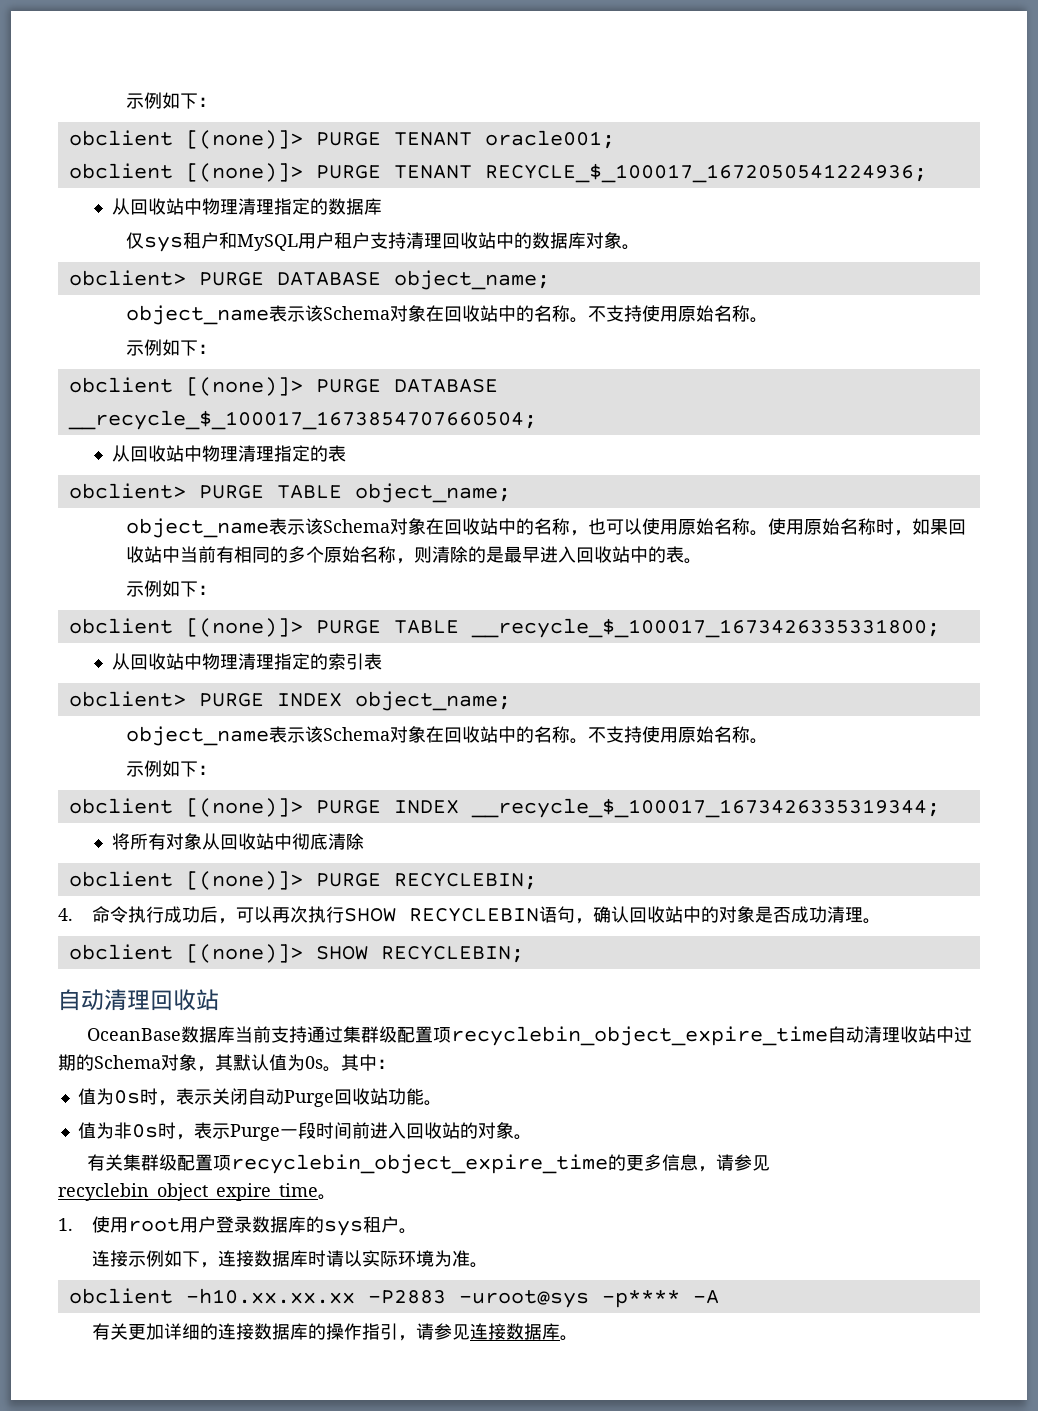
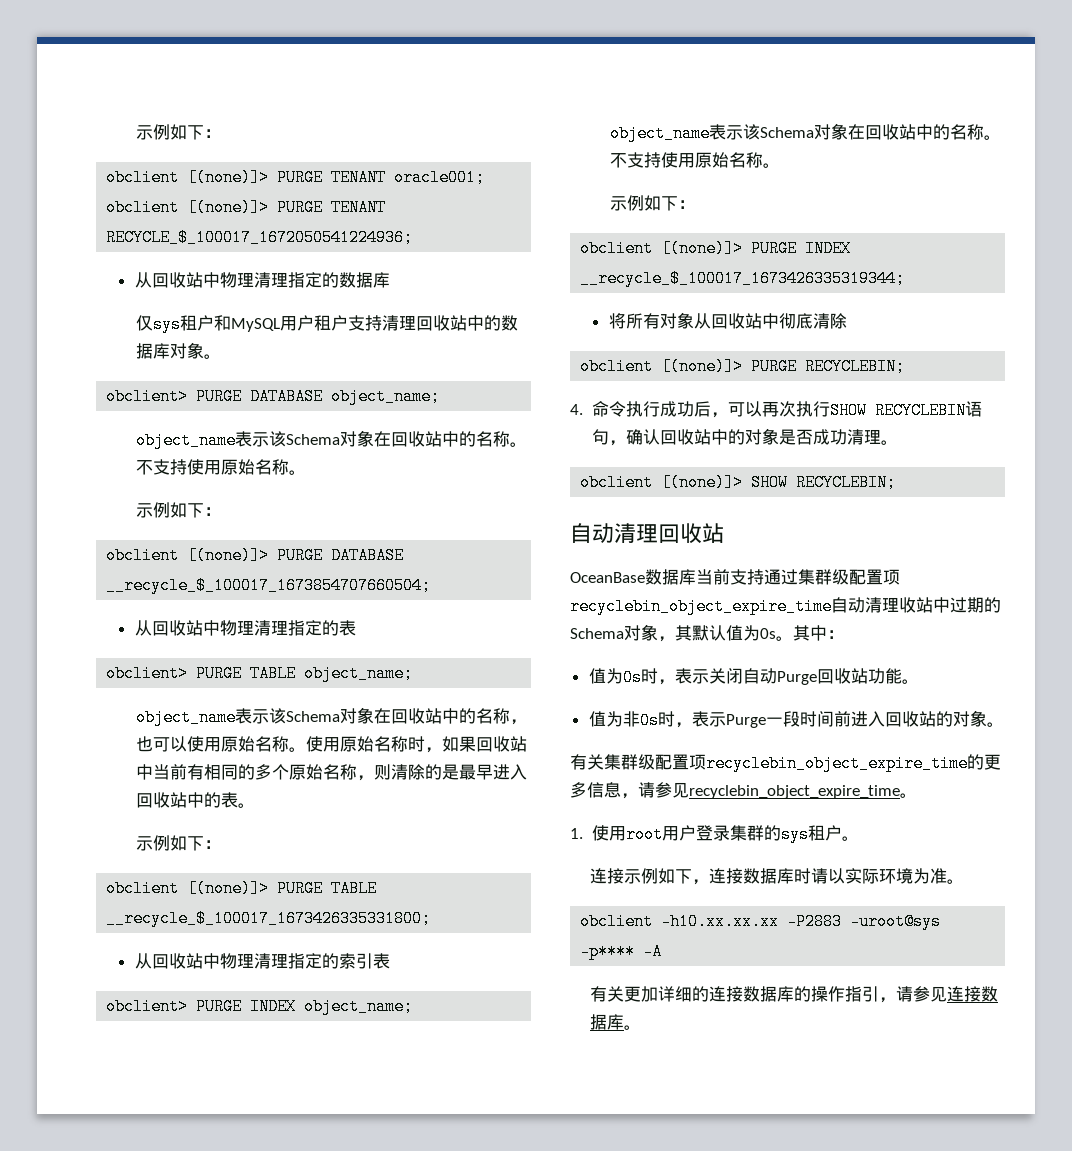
- 1.使用root用户登录数据库的sys租户。
+ 1.使用root用户登录集群的sys租户。

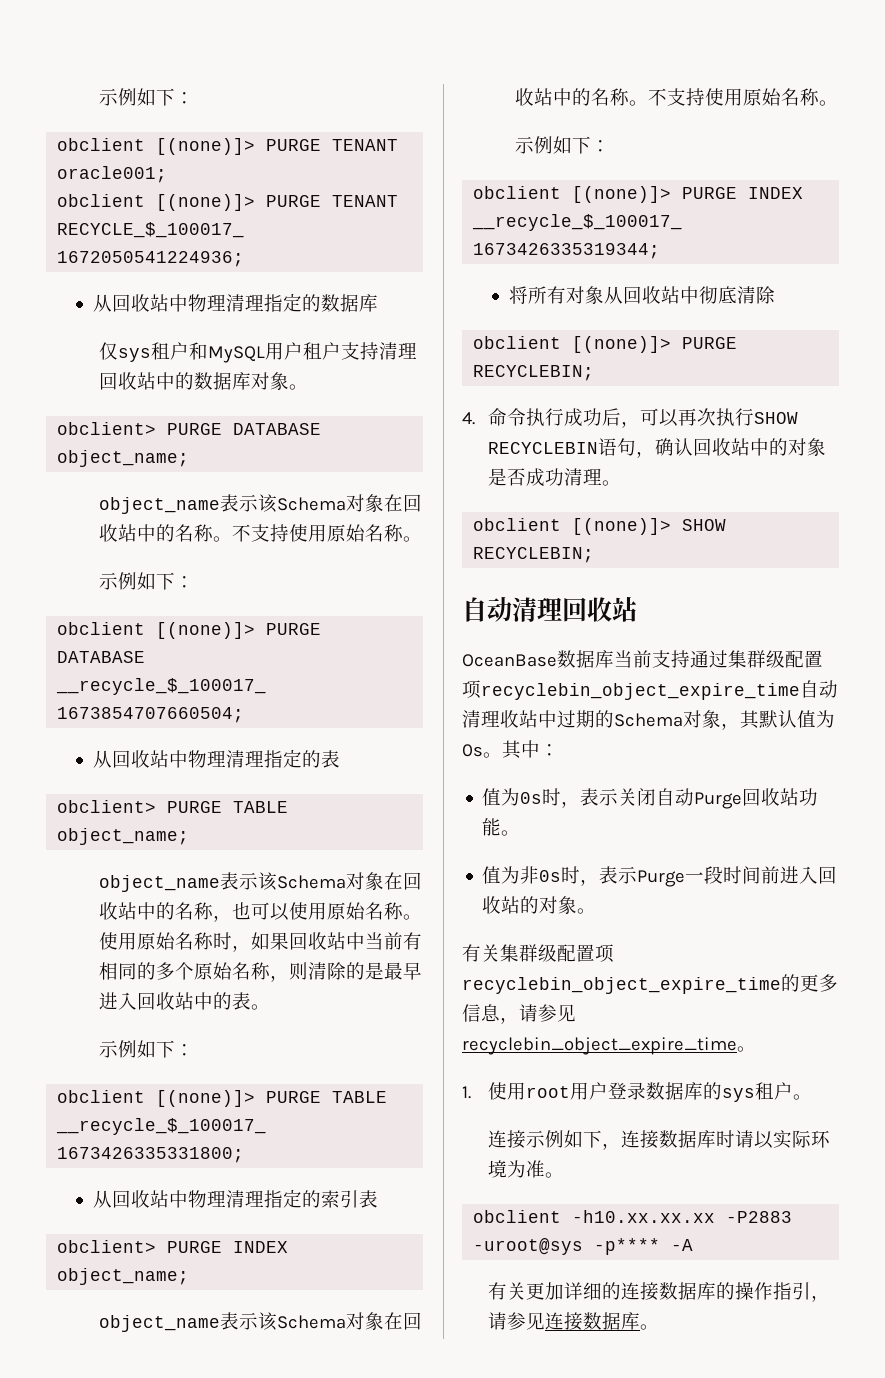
- 1.使用root用户登录集群的sys租户。
+ 1.使用root用户登录数据库的sys租户。

